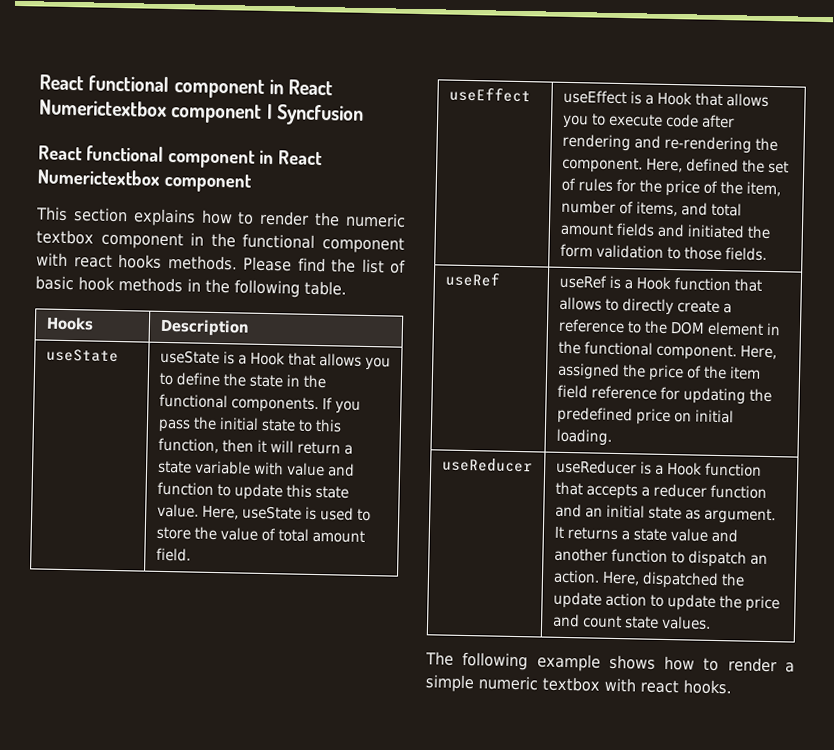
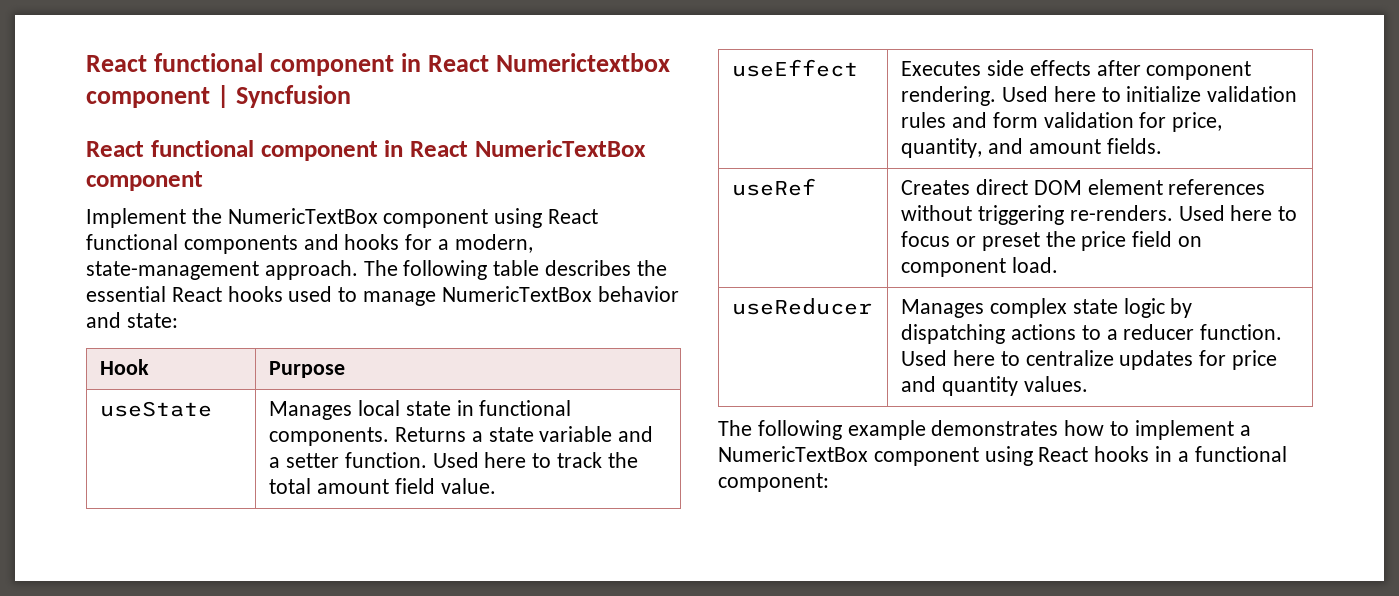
  React functional component in React Numerictextbox component | Syncfusion
- React functional component in React Numerictextbox component
+ React functional component in React NumericTextBox component
- This section explains how to render the numeric textbox component in the functional component with react hooks methods. Please find the list of basic hook methods in the following table.
- Hooks | Description
- useState | useState is a Hook that allows you to define the state in the functional components. If you pass the initial state to this function, then it will return a state variable with value and function to update this state value. Here, useState is used to store the value of total amount field.
- useEffect | useEffect is a Hook that allows you to execute code after rendering and re-rendering the component. Here, defined the set of rules for the price of the item, number of items, and total amount fields and initiated the form validation to those fields.
- useRef | useRef is a Hook function that allows to directly create a reference to the DOM element in the functional component. Here, assigned the price of the item field reference for updating the predefined price on initial loading.
- useReducer | useReducer is a Hook function that accepts a reducer function and an initial state as argument. It returns a state value and another function to dispatch an action. Here, dispatched the update action to update the price and count state values.
+ Implement the NumericTextBox component using React functional components and hooks for a modern, state-management approach. The following table describes the essential React hooks used to manage NumericTextBox behavior and state:
+ Hook | Purpose
+ useState | Manages local state in functional components. Returns a state variable and a setter function. Used here to track the total amount field value.
+ useEffect | Executes side effects after component rendering. Used here to initialize validation rules and form validation for price, quantity, and amount fields.
+ useRef | Creates direct DOM element references without triggering re-renders. Used here to focus or preset the price field on component load.
+ useReducer | Manages complex state logic by dispatching actions to a reducer function. Used here to centralize updates for price and quantity values.
- The following example shows how to render a simple numeric textbox with react hooks.
+ The following example demonstrates how to implement a NumericTextBox component using React hooks in a functional component:

